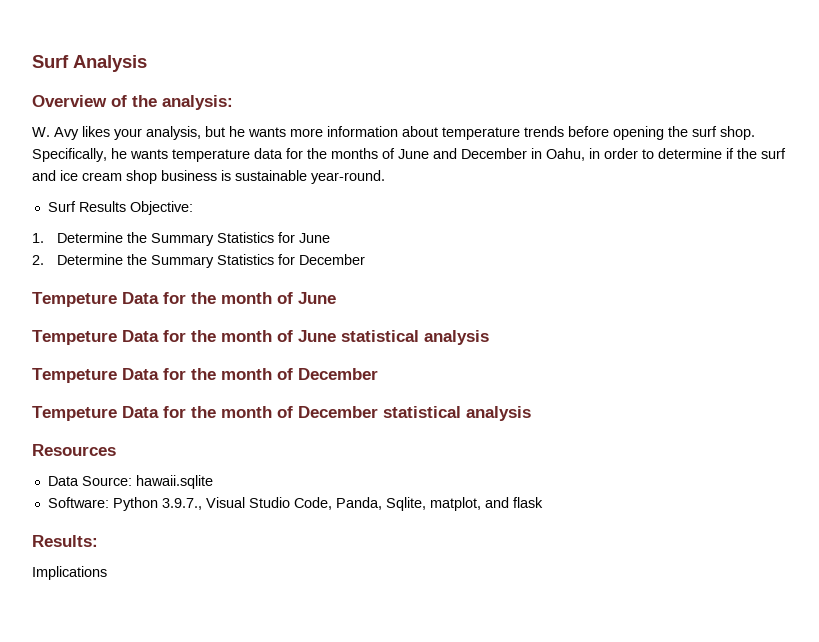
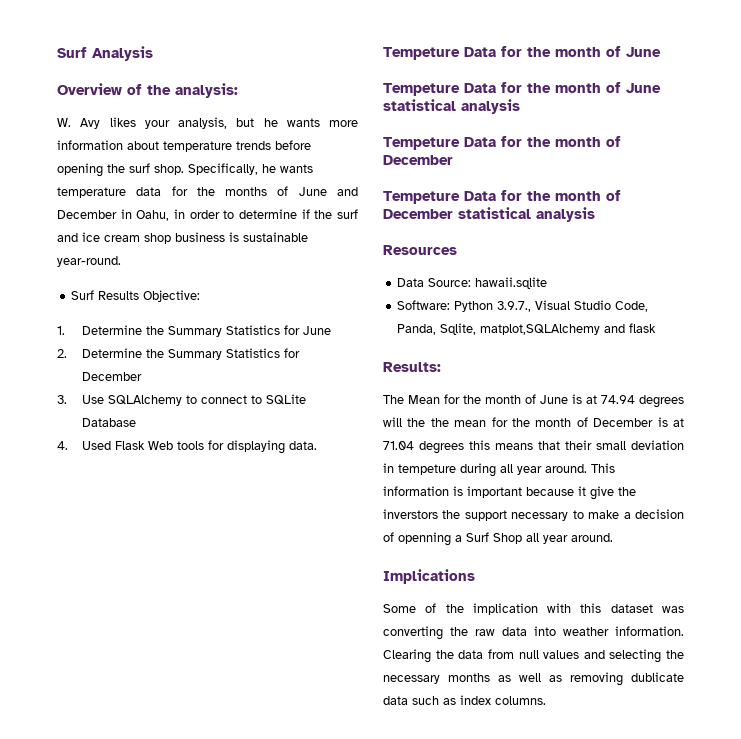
+ 3. Use SQLAlchemy to connect to SQLite Database
+ 4. Used Flask Web tools for displaying data.
- Software: Python 3.9.7., Visual Studio Code, Panda, Sqlite, matplot, and flask
+ Software: Python 3.9.7., Visual Studio Code, Panda, Sqlite, matplot,SQLAlchemy and flask
+ The Mean for the month of June is at 74.94 degrees will the the mean for the month of December is at 71.04 degrees this means that their small deviation in tempeture during all year around. This information is important because it give the inverstors the support necessary to make a decision of openning a Surf Shop all year around.
  Implications
+ Some of the implication with this dataset was converting the raw data into weather information. Clearing the data from null values and selecting the necessary months as well as removing dublicate data such as index columns.

